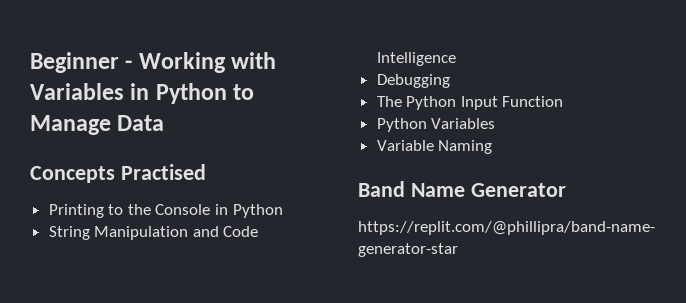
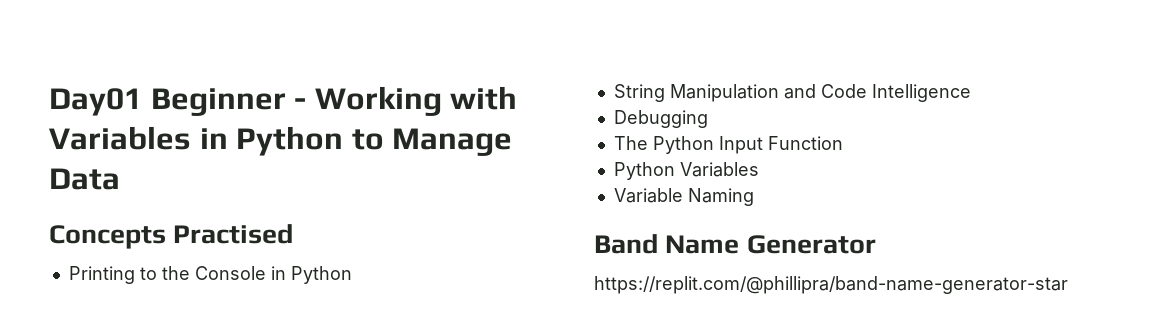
- Beginner - Working with Variables in Python to Manage Data
+ Day01 Beginner - Working with Variables in Python to Manage Data

